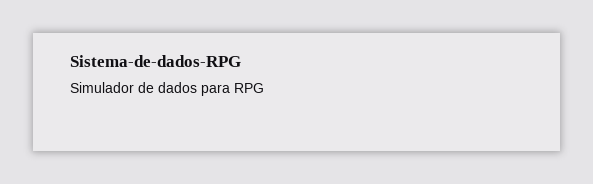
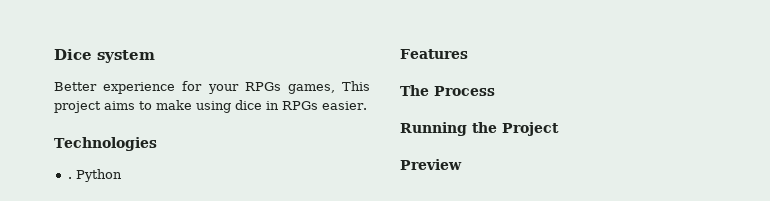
- Sistema-de-dados-RPG
- Simulador de dados para RPG
+ Dice system
+ Better experience for your RPGs games, This project aims to make using dice in RPGs easier.
+ Technologies
+ . Python
+ Features
+ The Process
+ Running the Project
+ Preview

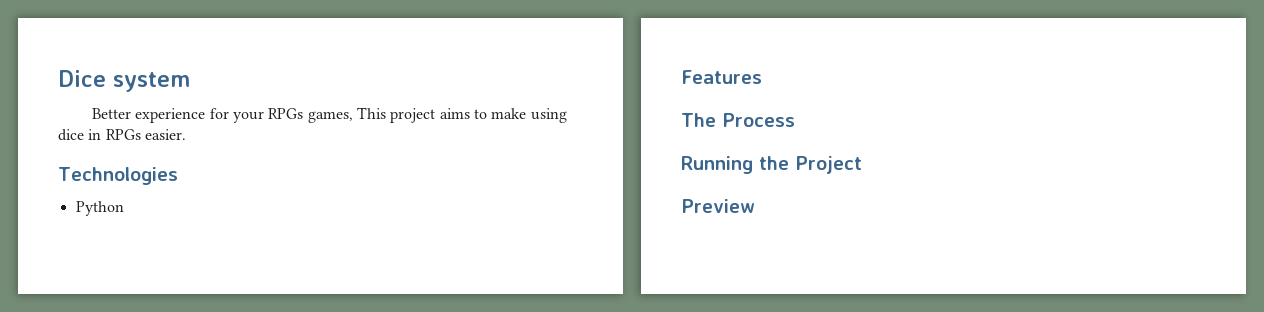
- .

